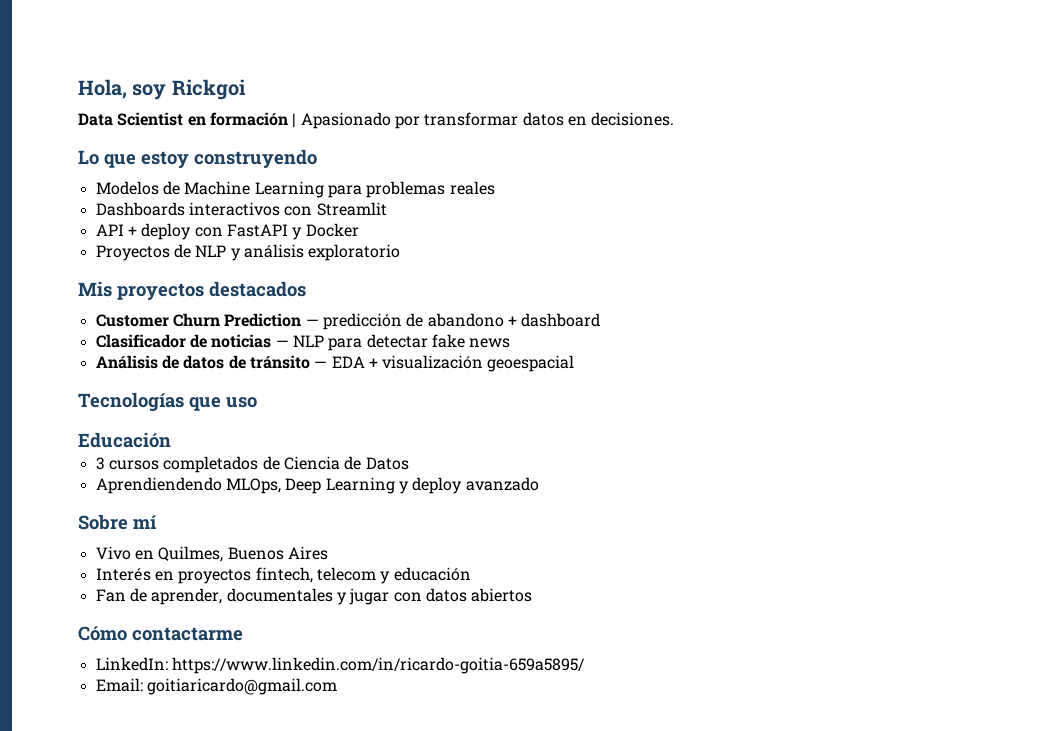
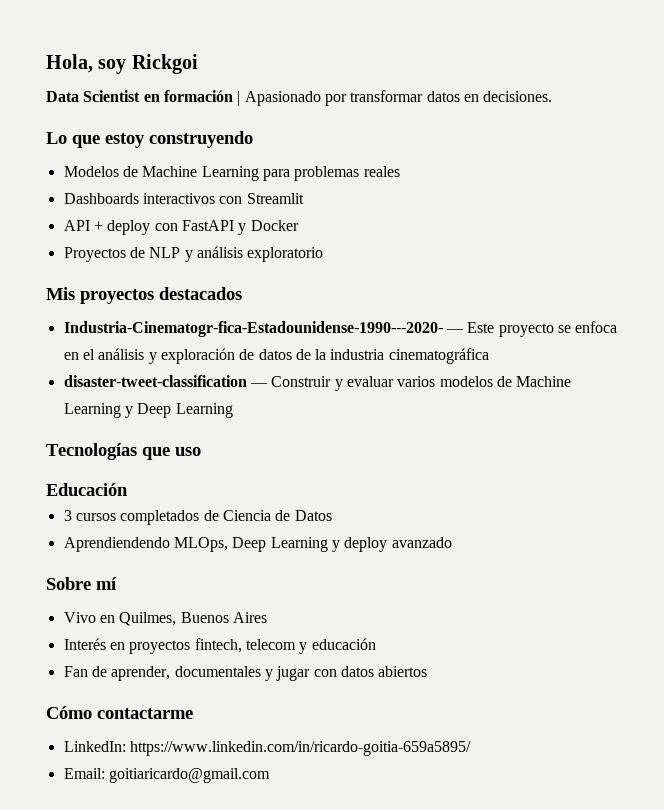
- Customer Churn Prediction — predicción de abandono + dashboard
- Clasificador de noticias — NLP para detectar fake news
- Análisis de datos de tránsito — EDA + visualización geoespacial
+ Industria-Cinematogr-fica-Estadounidense-1990---2020- — Este proyecto se enfoca en el análisis y exploración de datos de la industria cinematográfica
+ disaster-tweet-classification — Construir y evaluar varios modelos de Machine Learning y Deep Learning

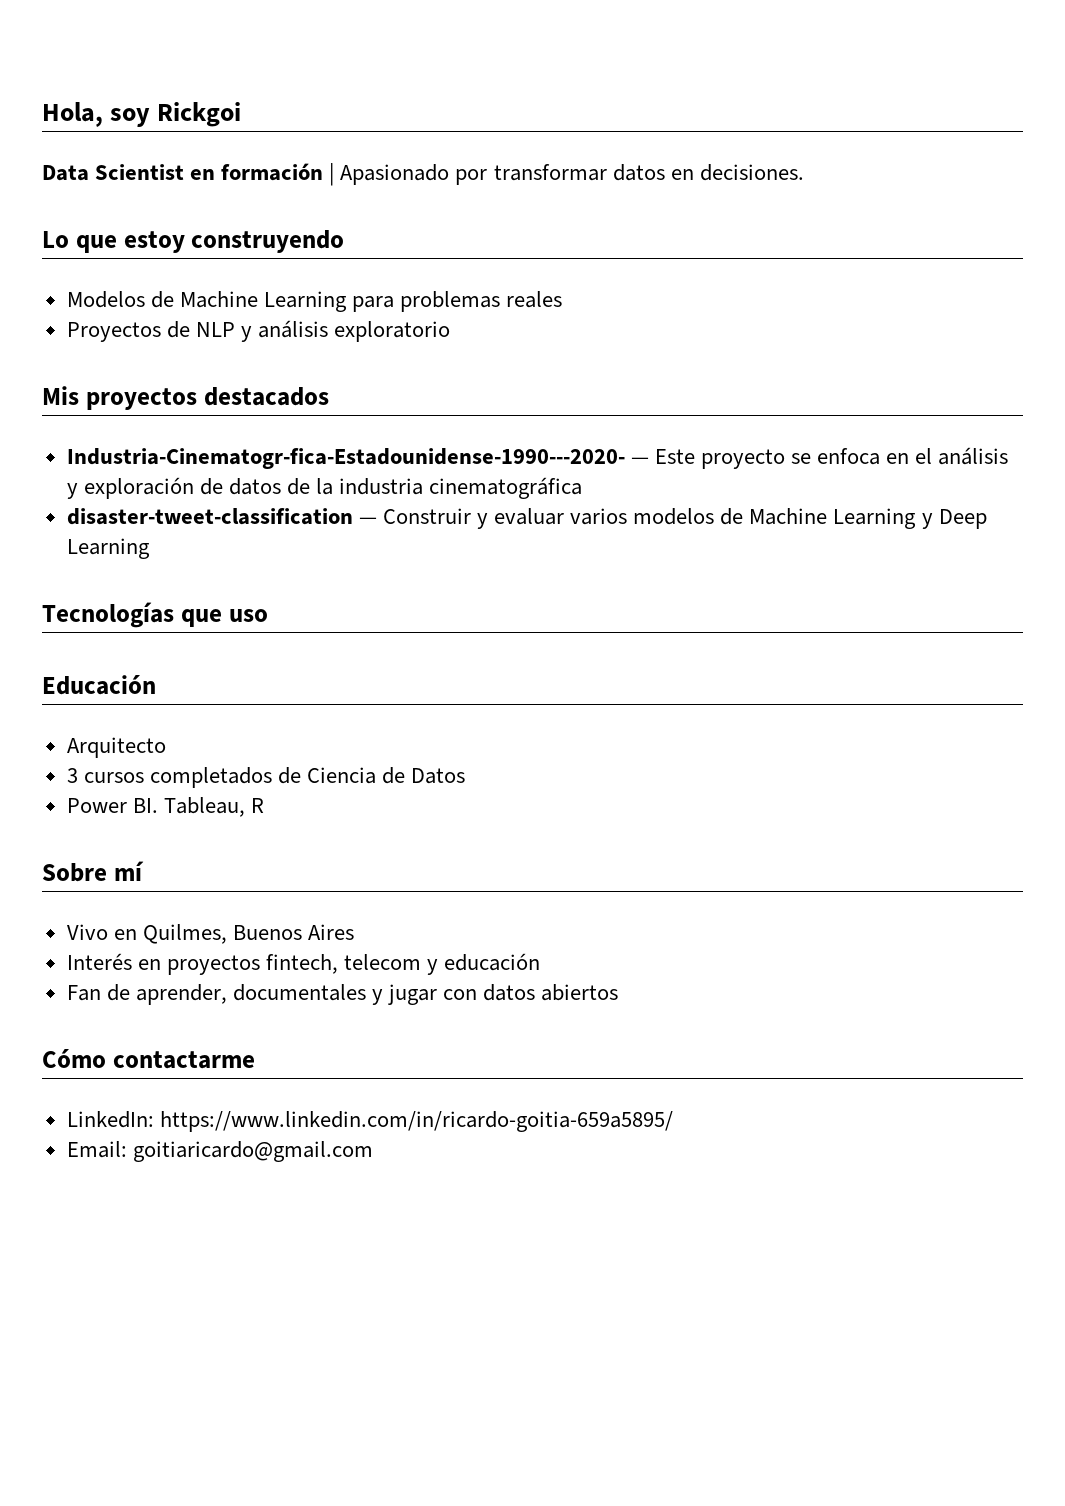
- Dashboards interactivos con Streamlit
- API + deploy con FastAPI y Docker
+ Arquitecto
- Aprendiendendo MLOps, Deep Learning y deploy avanzado
+ Power BI. Tableau, R

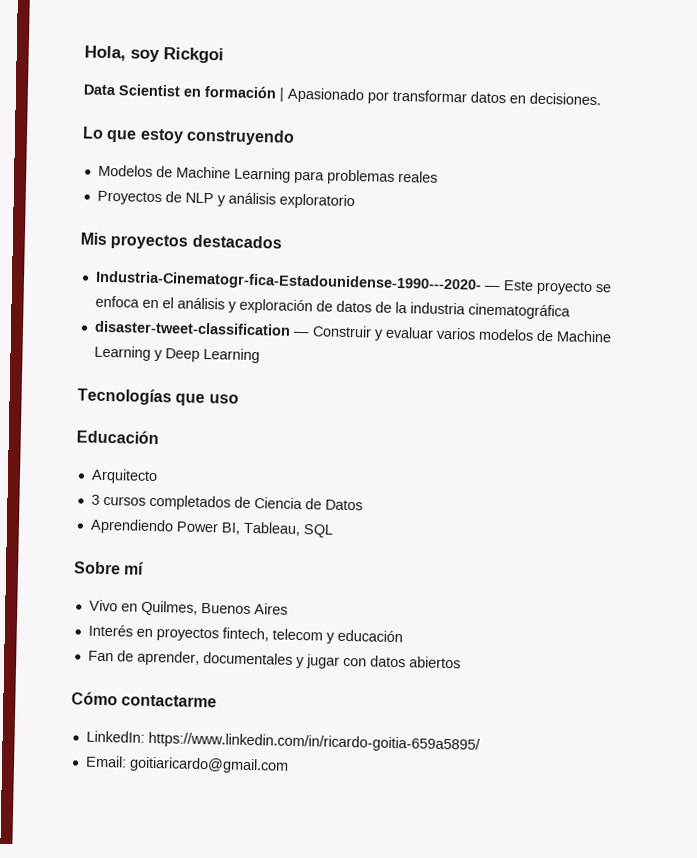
- Power BI. Tableau, R
+ Aprendiendo Power BI, Tableau, SQL

